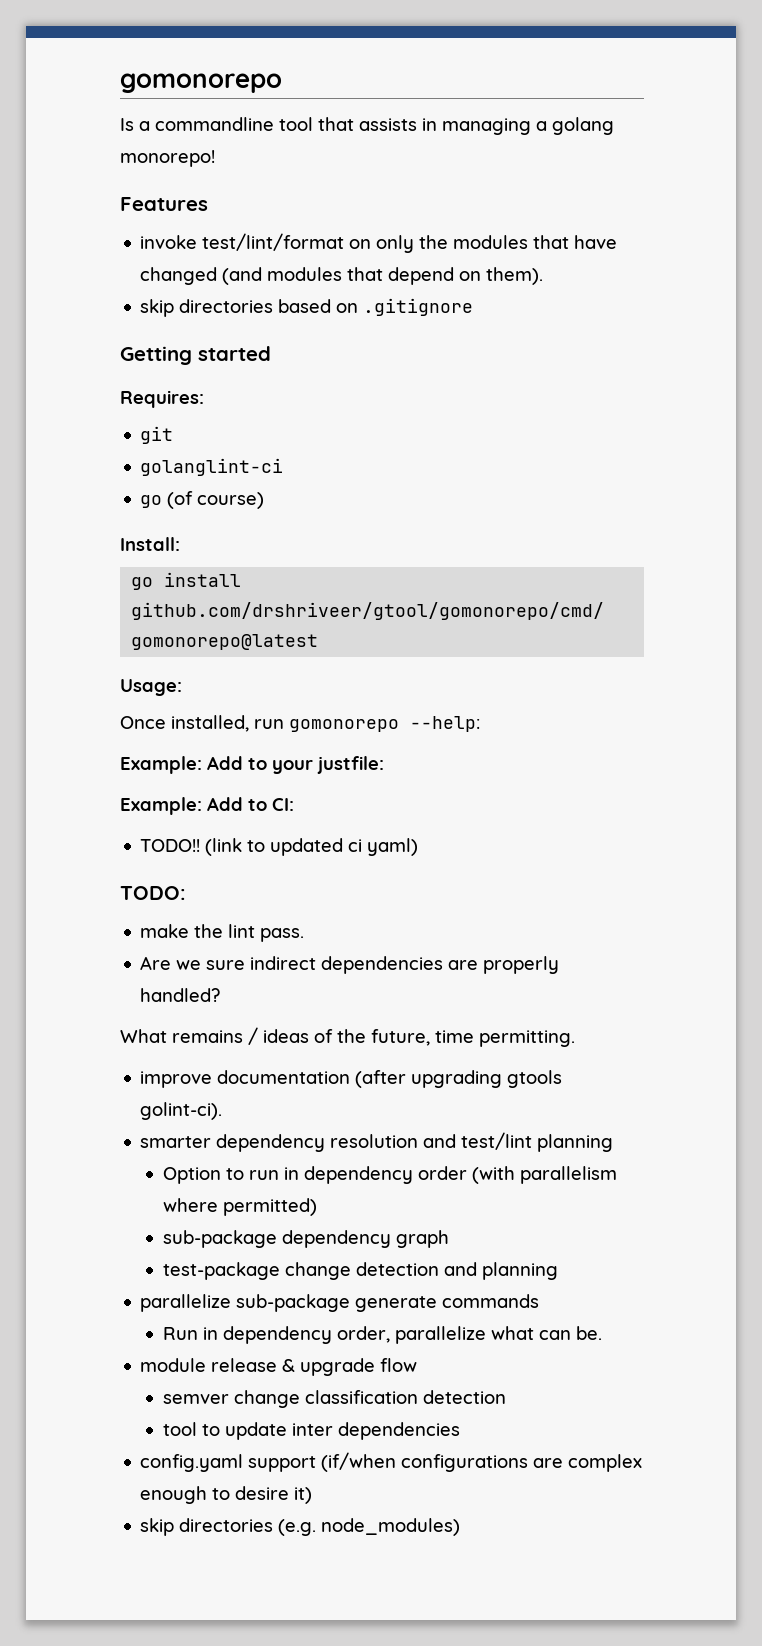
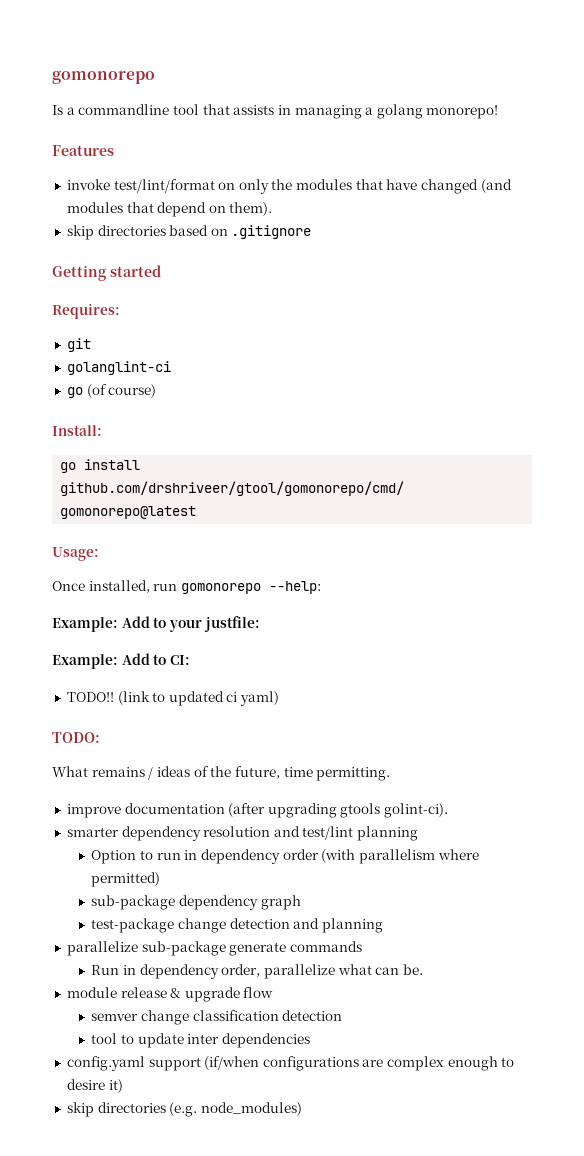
- make the lint pass.
- Are we sure indirect dependencies are properly handled?

